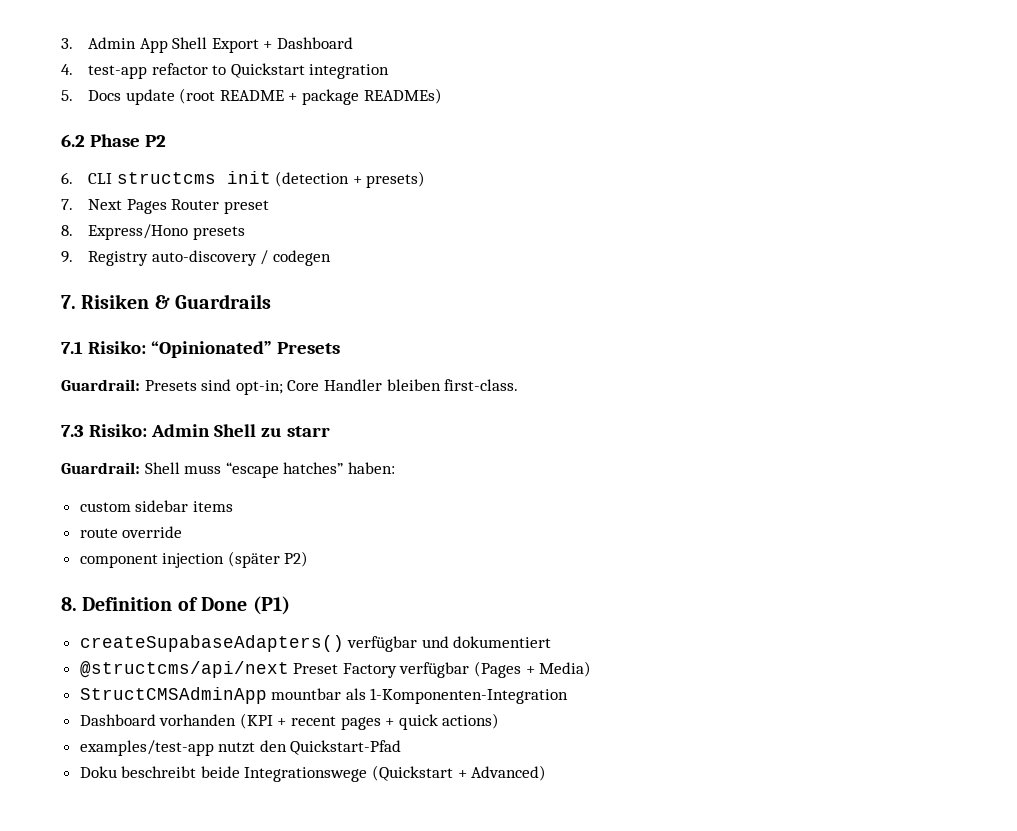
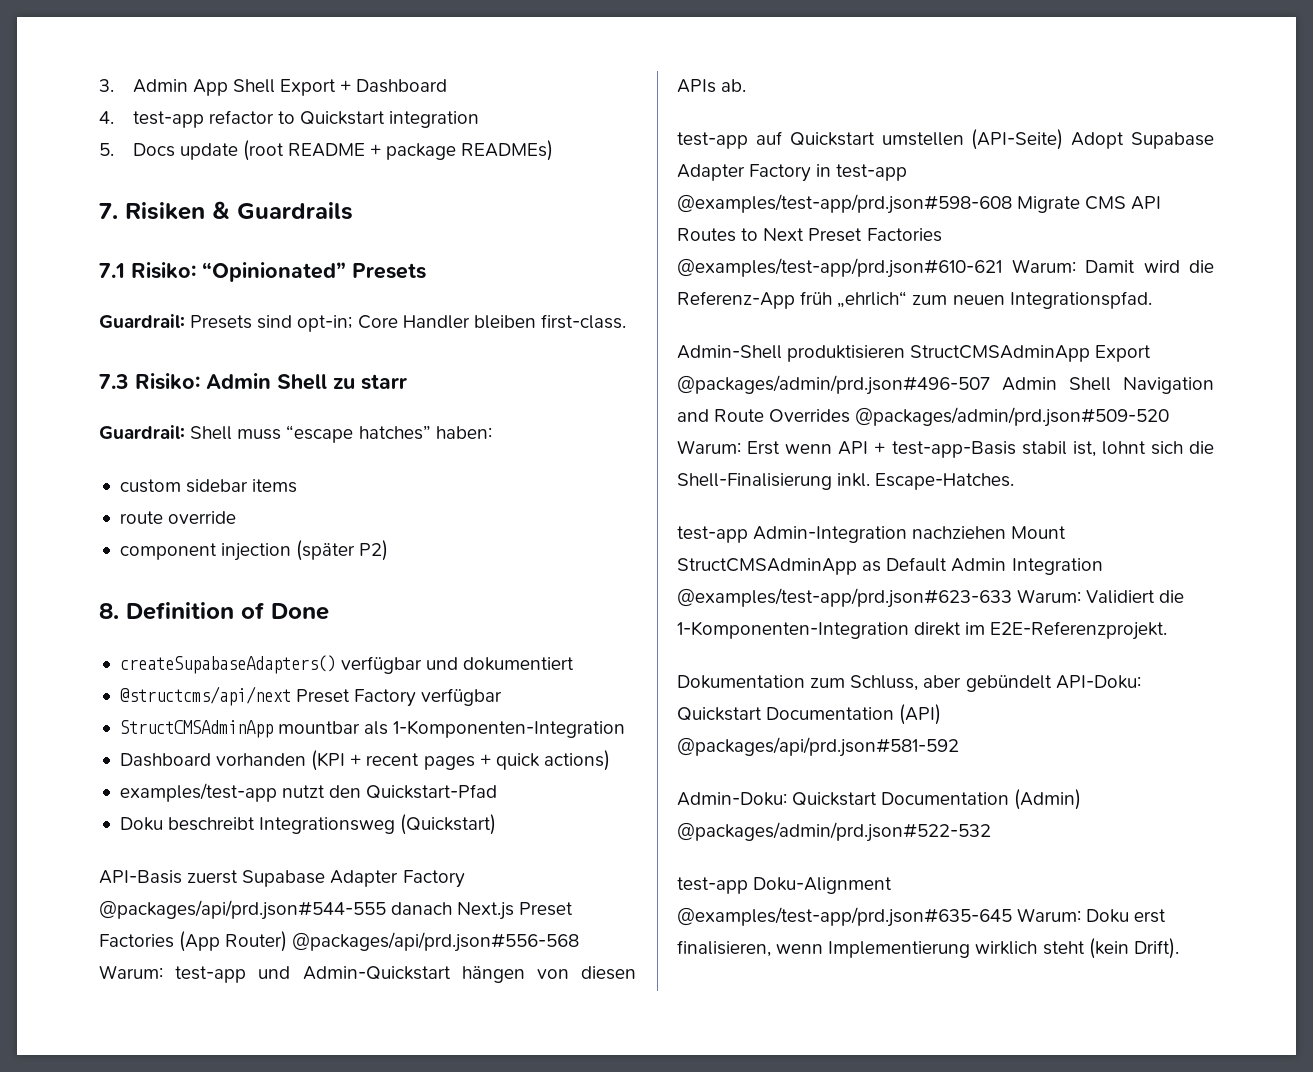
- 6.2 Phase P2
- 6. CLI structcms init (detection + presets)
- 7. Next Pages Router preset
- 8. Express/Hono presets
- 9. Registry auto-discovery / codegen
- 8. Definition of Done (P1)
+ 8. Definition of Done
- @structcms/api/next Preset Factory verfügbar (Pages + Media)
+ @structcms/api/next Preset Factory verfügbar
- Doku beschreibt beide Integrationswege (Quickstart + Advanced)
+ Doku beschreibt Integrationsweg (Quickstart)
+ API-Basis zuerst Supabase Adapter Factory @packages/api/prd.json#544-555 danach Next.js Preset Factories (App Router) @packages/api/prd.json#556-568 Warum: test-app und Admin-Quickstart hängen von diesen APIs ab.
+ test-app auf Quickstart umstellen (API-Seite) Adopt Supabase Adapter Factory in test-app @examples/test-app/prd.json#598-608 Migrate CMS API Routes to Next Preset Factories @examples/test-app/prd.json#610-621 Warum: Damit wird die Referenz-App früh „ehrlich“ zum neuen Integrationspfad.
+ Admin-Shell produktisieren StructCMSAdminApp Export @packages/admin/prd.json#496-507 Admin Shell Navigation and Route Overrides @packages/admin/prd.json#509-520 Warum: Erst wenn API + test-app-Basis stabil ist, lohnt sich die Shell-Finalisierung inkl. Escape-Hatches.
+ test-app Admin-Integration nachziehen Mount StructCMSAdminApp as Default Admin Integration @examples/test-app/prd.json#623-633 Warum: Validiert die 1-Komponenten-Integration direkt im E2E-Referenzprojekt.
+ Dokumentation zum Schluss, aber gebündelt API-Doku: Quickstart Documentation (API) @packages/api/prd.json#581-592
+ Admin-Doku: Quickstart Documentation (Admin) @packages/admin/prd.json#522-532
+ test-app Doku-Alignment @examples/test-app/prd.json#635-645 Warum: Doku erst finalisieren, wenn Implementierung wirklich steht (kein Drift).

